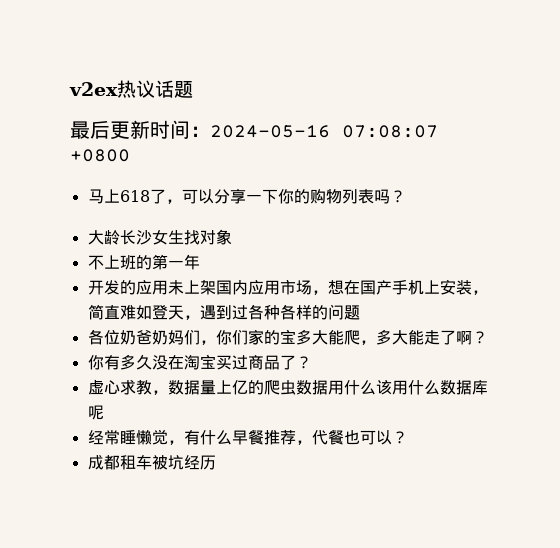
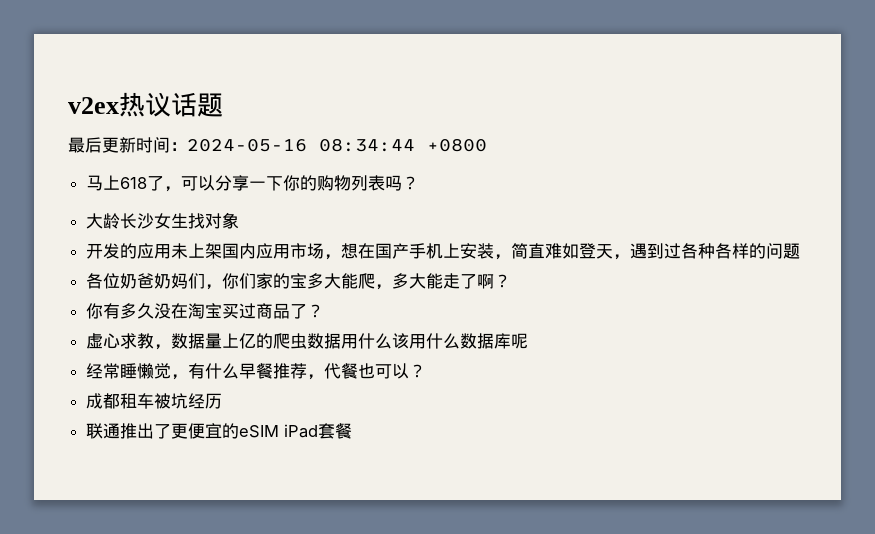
- 最后更新时间：2024-05-16 07:08:07 +0800
+ 最后更新时间：2024-05-16 08:34:44 +0800
- 不上班的第一年
+ 联通推出了更便宜的eSIM iPad套餐

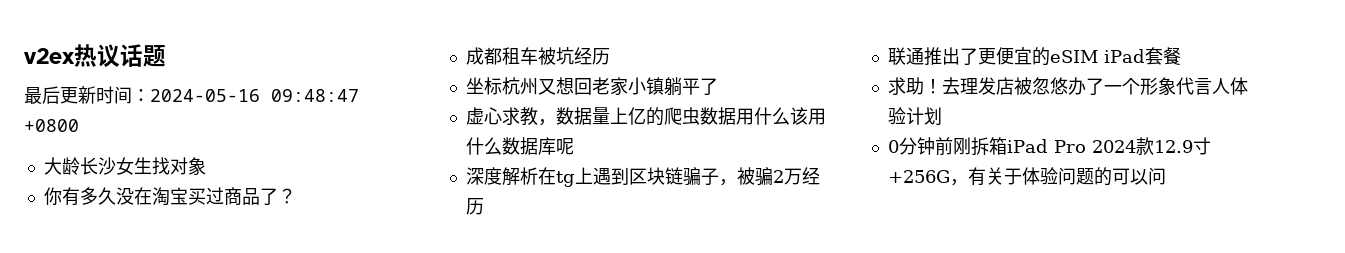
- 最后更新时间：2024-05-16 08:34:44 +0800
+ 最后更新时间：2024-05-16 09:48:47 +0800
- 马上618了，可以分享一下你的购物列表吗？
- 开发的应用未上架国内应用市场，想在国产手机上安装，简直难如登天，遇到过各种各样的问题
- 各位奶爸奶妈们，你们家的宝多大能爬，多大能走了啊？
+ 成都租车被坑经历
+ 坐标杭州又想回老家小镇躺平了
- 经常睡懒觉，有什么早餐推荐，代餐也可以？
- 成都租车被坑经历
+ 深度解析在tg上遇到区块链骗子，被骗2万经历
+ 求助！去理发店被忽悠办了一个形象代言人体验计划
+ 0分钟前刚拆箱iPad Pro 2024款12.9寸+256G，有关于体验问题的可以问

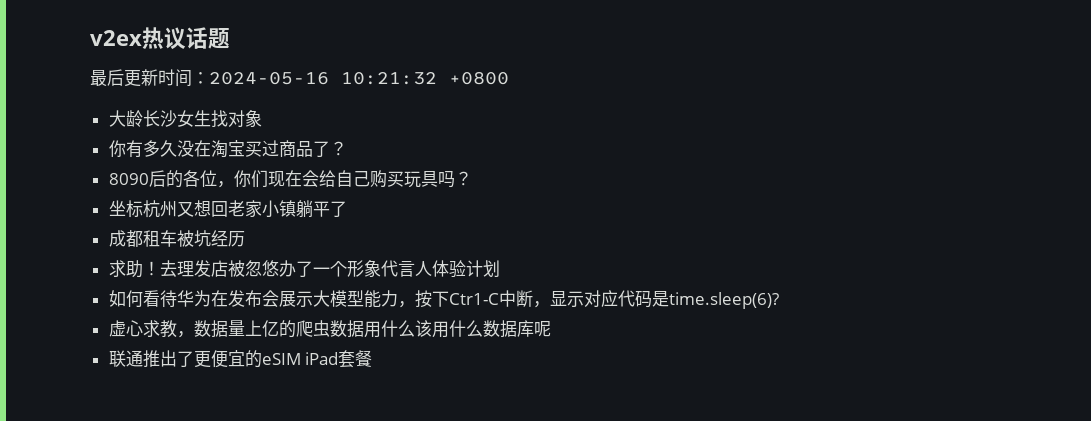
- 最后更新时间：2024-05-16 09:48:47 +0800
+ 最后更新时间：2024-05-16 10:21:32 +0800
- 成都租车被坑经历
+ 8090后的各位，你们现在会给自己购买玩具吗？
+ 成都租车被坑经历
+ 求助！去理发店被忽悠办了一个形象代言人体验计划
+ 如何看待华为在发布会展示大模型能力，按下Ctr1-C中断，显示对应代码是time.sleep(6)?
- 深度解析在tg上遇到区块链骗子，被骗2万经历
- 求助！去理发店被忽悠办了一个形象代言人体验计划
- 0分钟前刚拆箱iPad Pro 2024款12.9寸+256G，有关于体验问题的可以问

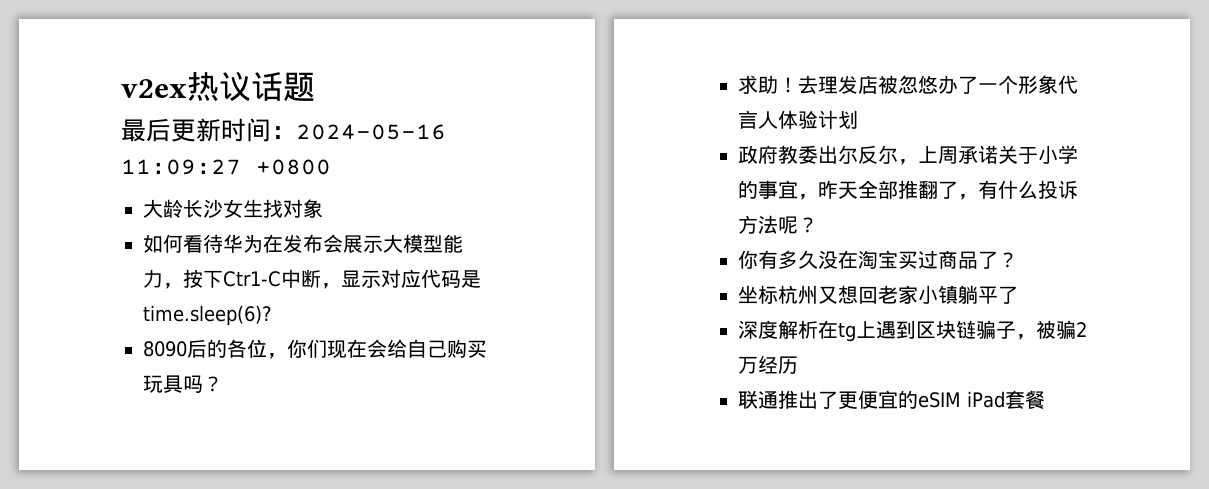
- 最后更新时间：2024-05-16 10:21:32 +0800
+ 最后更新时间：2024-05-16 11:09:27 +0800
- 你有多久没在淘宝买过商品了？
- 8090后的各位，你们现在会给自己购买玩具吗？
- 坐标杭州又想回老家小镇躺平了
- 成都租车被坑经历
- 求助！去理发店被忽悠办了一个形象代言人体验计划
- 虚心求教，数据量上亿的爬虫数据用什么该用什么数据库呢
+ 8090后的各位，你们现在会给自己购买玩具吗？
+ 求助！去理发店被忽悠办了一个形象代言人体验计划
+ 政府教委出尔反尔，上周承诺关于小学的事宜，昨天全部推翻了，有什么投诉方法呢？
+ 你有多久没在淘宝买过商品了？
+ 坐标杭州又想回老家小镇躺平了
+ 深度解析在tg上遇到区块链骗子，被骗2万经历

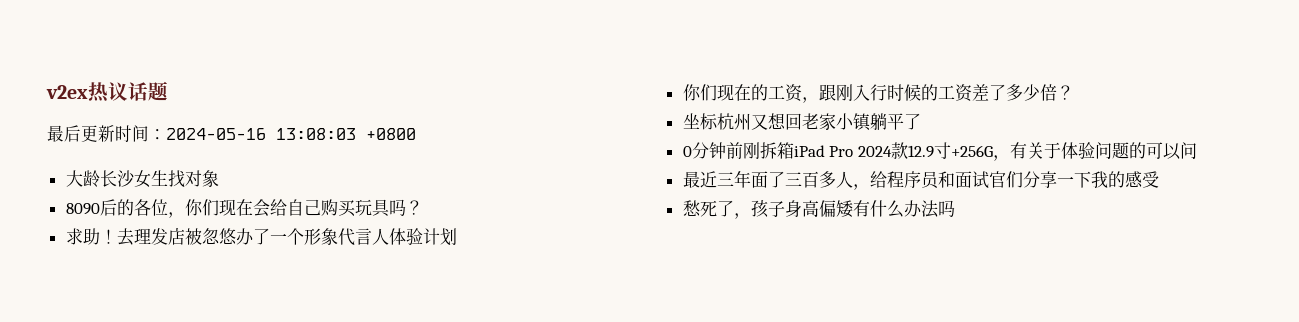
- 最后更新时间：2024-05-16 11:09:27 +0800
+ 最后更新时间：2024-05-16 13:08:03 +0800
- 如何看待华为在发布会展示大模型能力，按下Ctr1-C中断，显示对应代码是time.sleep(6)?
- 政府教委出尔反尔，上周承诺关于小学的事宜，昨天全部推翻了，有什么投诉方法呢？
- 你有多久没在淘宝买过商品了？
+ 你们现在的工资，跟刚入行时候的工资差了多少倍？
- 深度解析在tg上遇到区块链骗子，被骗2万经历
- 联通推出了更便宜的eSIM iPad套餐
+ 0分钟前刚拆箱iPad Pro 2024款12.9寸+256G，有关于体验问题的可以问
+ 最近三年面了三百多人，给程序员和面试官们分享一下我的感受
+ 愁死了，孩子身高偏矮有什么办法吗

